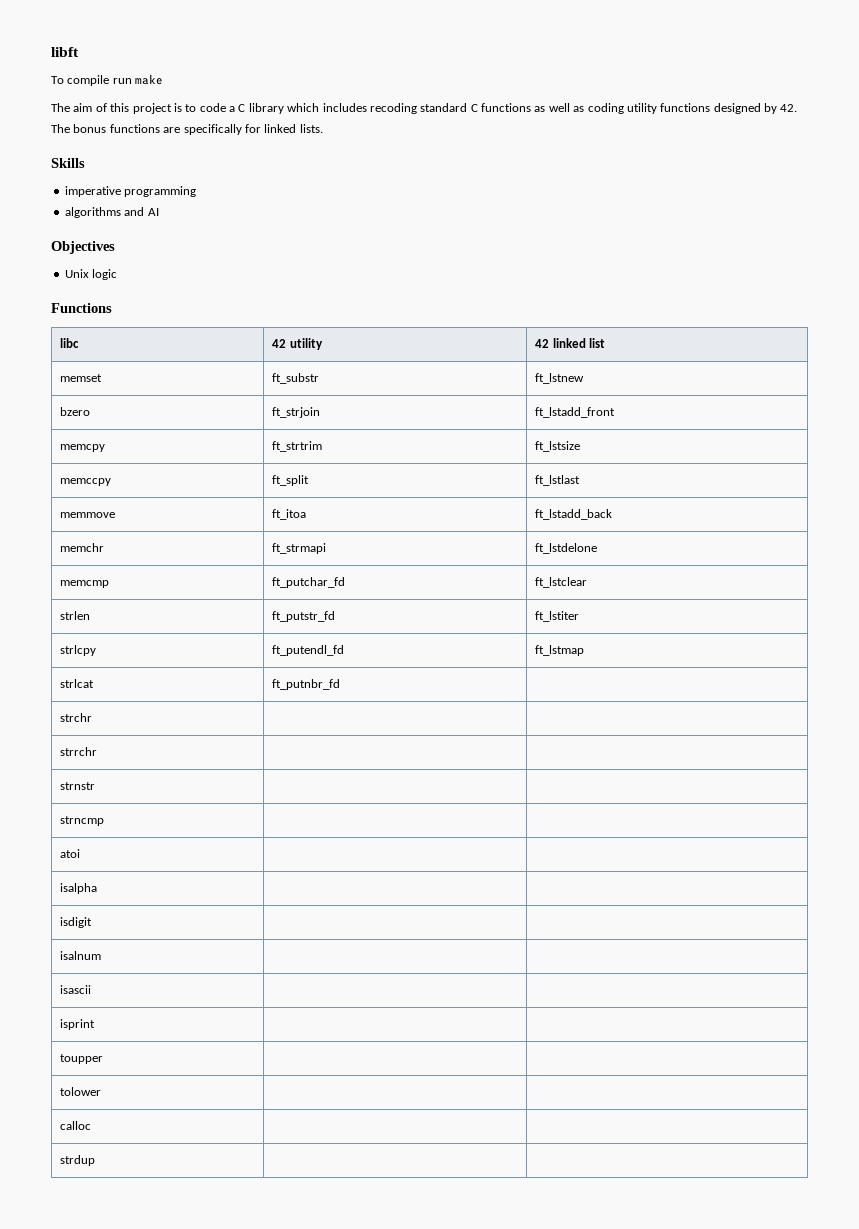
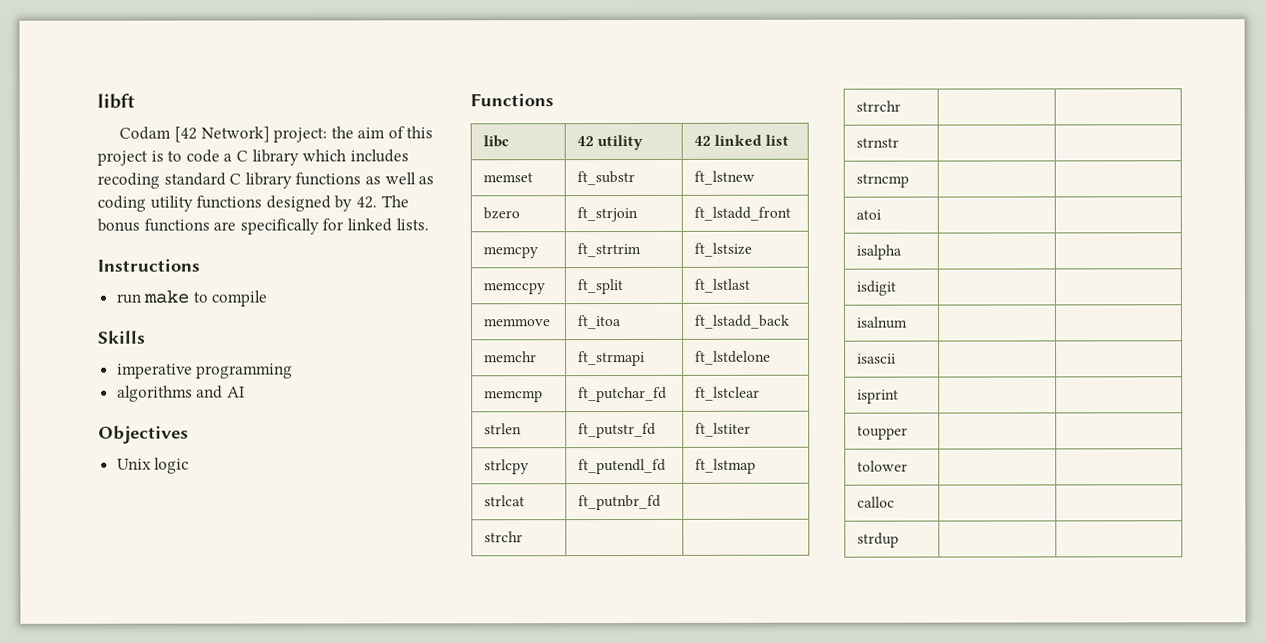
- To compile run make
- The aim of this project is to code a C library which includes recoding standard C functions as well as coding utility functions designed by 42. The bonus functions are specifically for linked lists.
+ Codam [42 Network] project: the aim of this project is to code a C library which includes recoding standard C library functions as well as coding utility functions designed by 42. The bonus functions are specifically for linked lists.
+ Instructions
+ run make to compile

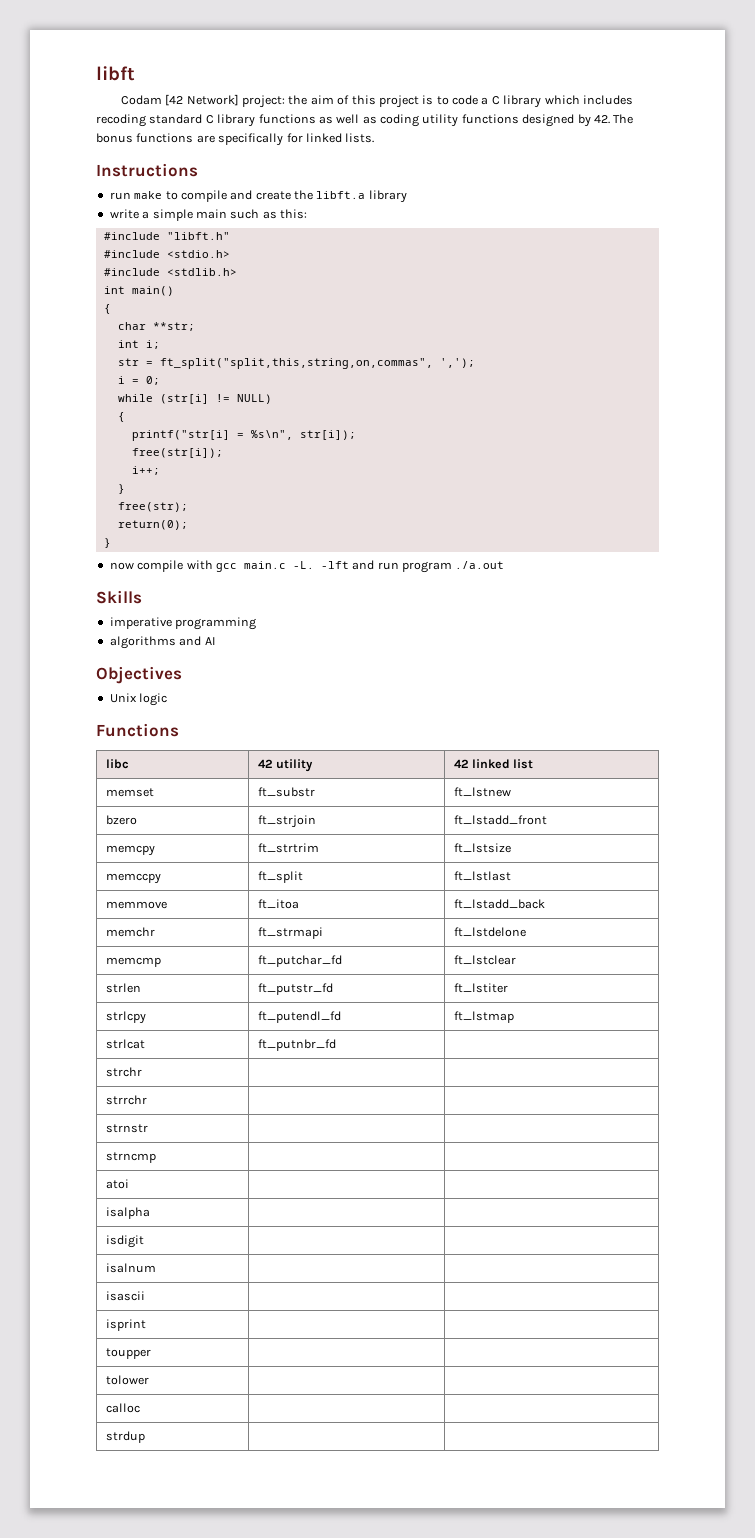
- run make to compile
+ run make to compile and create the libft.a library
+ write a simple main such as this:
+ #include "libft.h"
+ #include <stdio.h>
+ #include <stdlib.h>
+ int main()
+ {
+ char **str;
+ int i;
+ str = ft_split("split,this,string,on,commas", ',');
+ i = 0;
+ while (str[i] != NULL)
+ {
+ printf("str[i] = %s\n", str[i]);
+ free(str[i]);
+ i++;
+ }
+ free(str);
+ return(0);
+ }
+ now compile with gcc main.c -L. -lft and run program ./a.out

